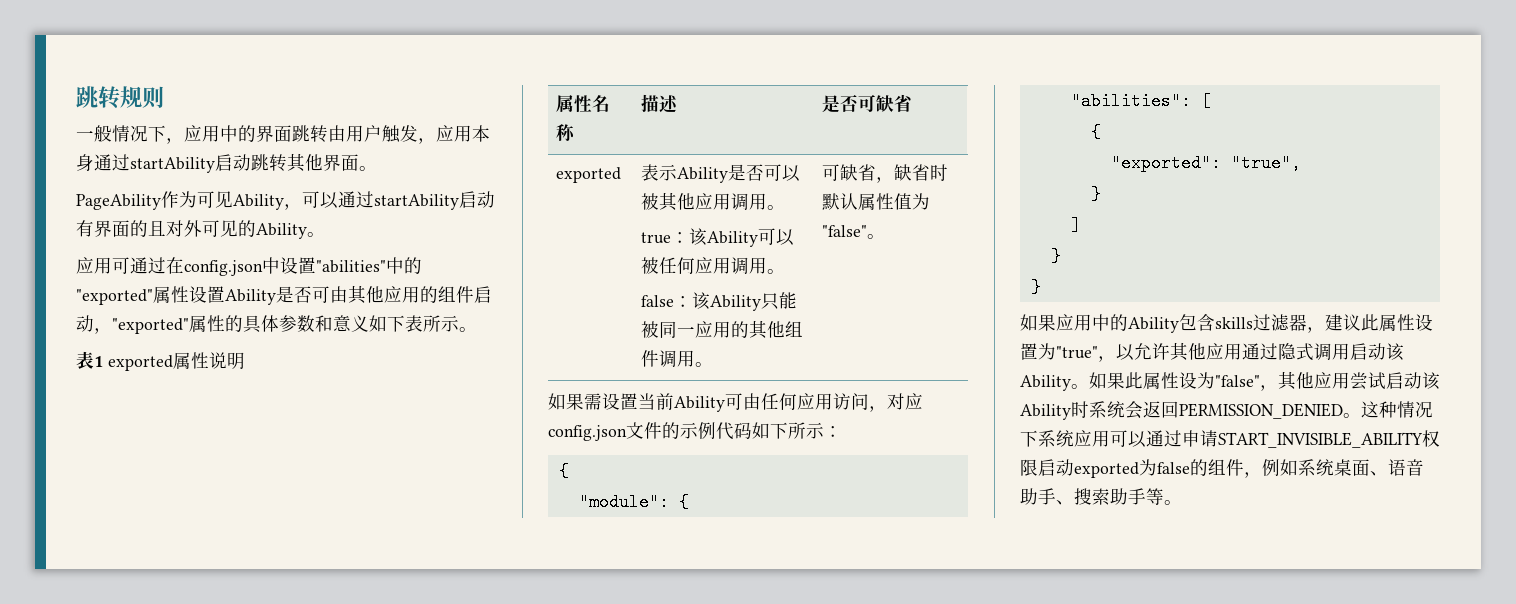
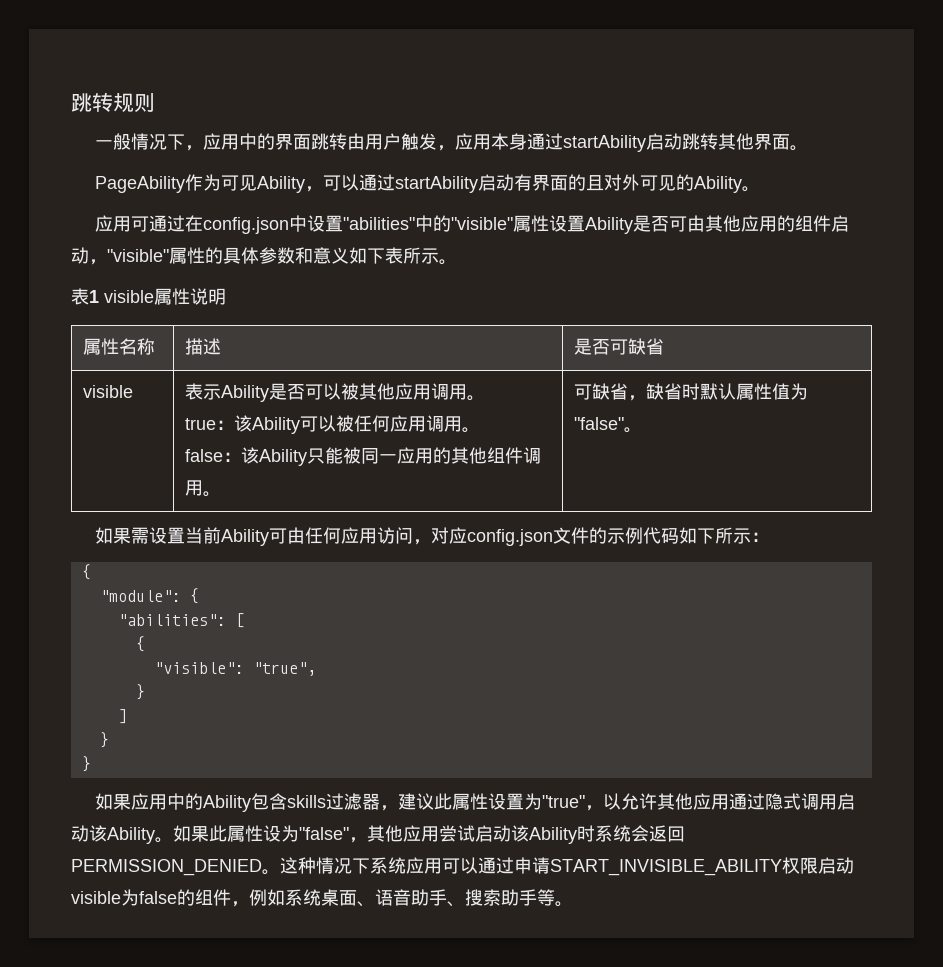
- 应用可通过在config.json中设置"abilities"中的"exported"属性设置Ability是否可由其他应用的组件启动，"exported"属性的具体参数和意义如下表所示。
+ 应用可通过在config.json中设置"abilities"中的"visible"属性设置Ability是否可由其他应用的组件启动，"visible"属性的具体参数和意义如下表所示。
- 表1 exported属性说明
+ 表1 visible属性说明
- exported | 表示Ability是否可以被其他应用调用。
+ visible | 表示Ability是否可以被其他应用调用。
- "exported": "true",
+ "visible": "true",
- 这种情况下系统应用可以通过申请START_INVISIBLE_ABILITY权限启动exported为false的组件，例如系统桌面、语音助手、搜索助手等。
+ 这种情况下系统应用可以通过申请START_INVISIBLE_ABILITY权限启动visible为false的组件，例如系统桌面、语音助手、搜索助手等。

